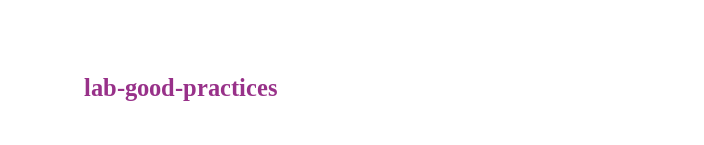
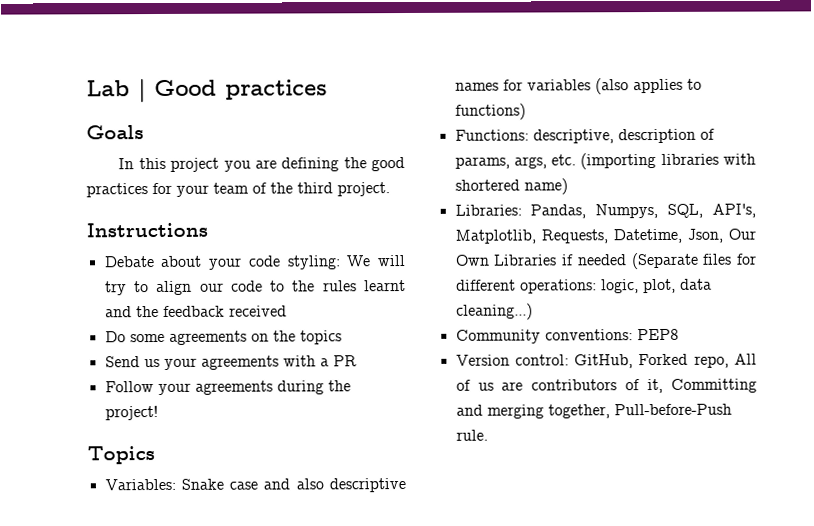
- lab-good-practices
+ Lab | Good practices
+ Goals
+ In this project you are defining the good practices for your team of the third project.
+ Instructions
+ Debate about your code styling: We will try to align our code to the rules learnt and the feedback received
+ Do some agreements on the topics
+ Send us your agreements with a PR
+ Follow your agreements during the project!
+ Topics
+ Variables: Snake case and also descriptive names for variables (also applies to functions)
+ Functions: descriptive, description of params, args, etc. (importing libraries with shortered name)
+ Libraries: Pandas, Numpys, SQL, API's, Matplotlib, Requests, Datetime, Json, Our Own Libraries if needed (Separate files for different operations: logic, plot, data cleaning...)
+ Community conventions: PEP8
+ Version control: GitHub, Forked repo, All of us are contributors of it, Committing and merging together, Pull-before-Push rule.

